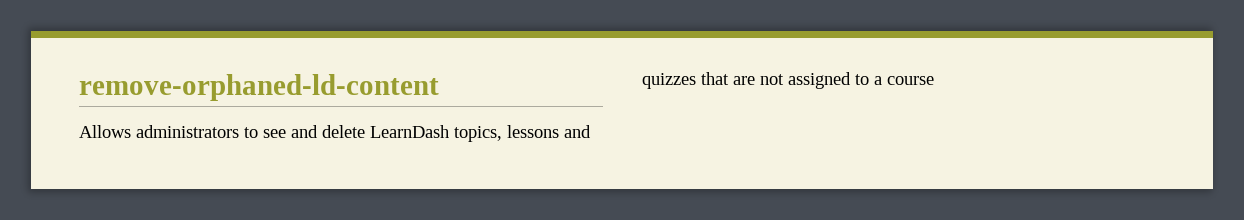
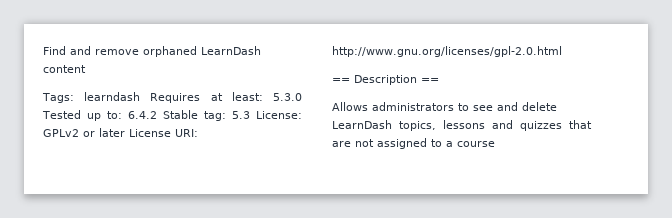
- remove-orphaned-ld-content
+ Find and remove orphaned LearnDash content
+ Tags: learndash Requires at least: 5.3.0 Tested up to: 6.4.2 Stable tag: 5.3 License: GPLv2 or later License URI: http://www.gnu.org/licenses/gpl-2.0.html
+ == Description ==

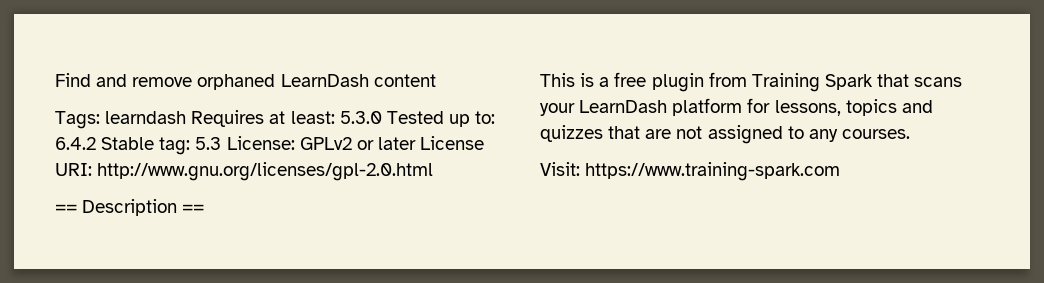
- Allows administrators to see and delete LearnDash topics, lessons and quizzes that are not assigned to a course
+ This is a free plugin from Training Spark that scans your LearnDash platform for lessons, topics and quizzes that are not assigned to any courses.
+ Visit: https://www.training-spark.com

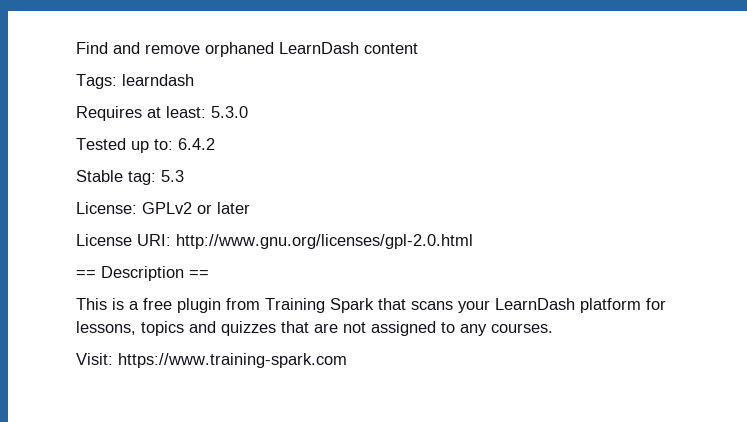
- Tags: learndash Requires at least: 5.3.0 Tested up to: 6.4.2 Stable tag: 5.3 License: GPLv2 or later License URI: http://www.gnu.org/licenses/gpl-2.0.html
+ Tags: learndash
+ Requires at least: 5.3.0
+ Tested up to: 6.4.2
+ Stable tag: 5.3
+ License: GPLv2 or later
+ License URI: http://www.gnu.org/licenses/gpl-2.0.html

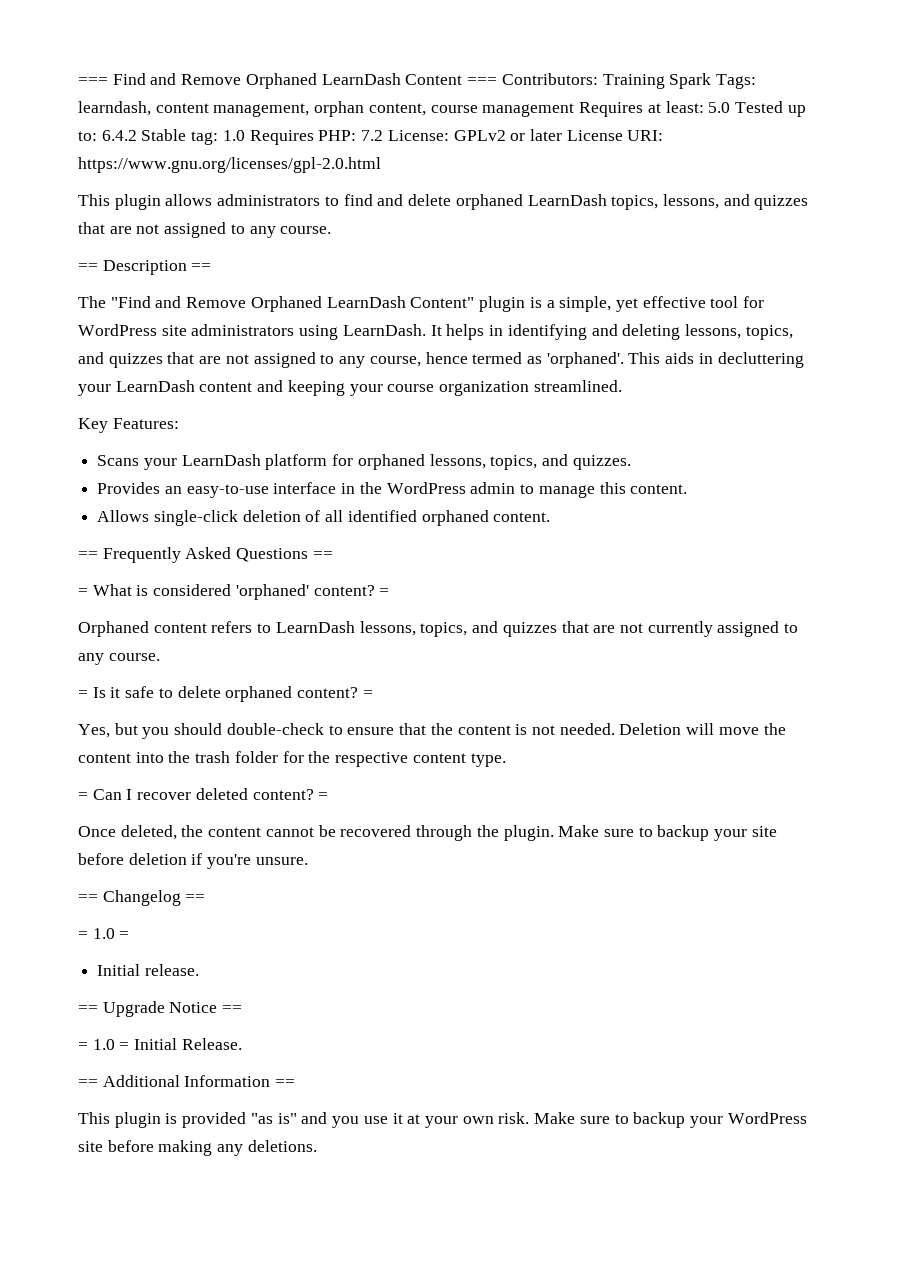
- Find and remove orphaned LearnDash content
- Tags: learndash
- Requires at least: 5.3.0
- Tested up to: 6.4.2
- Stable tag: 5.3
- License: GPLv2 or later
- License URI: http://www.gnu.org/licenses/gpl-2.0.html
+ === Find and Remove Orphaned LearnDash Content === Contributors: Training Spark Tags: learndash, content management, orphan content, course management Requires at least: 5.0 Tested up to: 6.4.2 Stable tag: 1.0 Requires PHP: 7.2 License: GPLv2 or later License URI: https://www.gnu.org/licenses/gpl-2.0.html
+ This plugin allows administrators to find and delete orphaned LearnDash topics, lessons, and quizzes that are not assigned to any course.
  == Description ==
- This is a free plugin from Training Spark that scans your LearnDash platform for lessons, topics and quizzes that are not assigned to any courses.
- Visit: https://www.training-spark.com
+ The "Find and Remove Orphaned LearnDash Content" plugin is a simple, yet effective tool for WordPress site administrators using LearnDash. It helps in identifying and deleting lessons, topics, and quizzes that are not assigned to any course, hence termed as 'orphaned'. This aids in decluttering your LearnDash content and keeping your course organization streamlined.
+ Key Features:
+ Scans your LearnDash platform for orphaned lessons, topics, and quizzes.
+ Provides an easy-to-use interface in the WordPress admin to manage this content.
+ Allows single-click deletion of all identified orphaned content.
+ == Frequently Asked Questions ==
+ = What is considered 'orphaned' content? =
+ Orphaned content refers to LearnDash lessons, topics, and quizzes that are not currently assigned to any course.
+ = Is it safe to delete orphaned content? =
+ Yes, but you should double-check to ensure that the content is not needed. Deletion will move the content into the trash folder for the respective content type.
+ = Can I recover deleted content? =
+ Once deleted, the content cannot be recovered through the plugin. Make sure to backup your site before deletion if you're unsure.
+ == Changelog ==
+ = 1.0 =
+ Initial release.
+ == Upgrade Notice ==
+ = 1.0 = Initial Release.
+ == Additional Information ==
+ This plugin is provided "as is" and you use it at your own risk. Make sure to backup your WordPress site before making any deletions.

